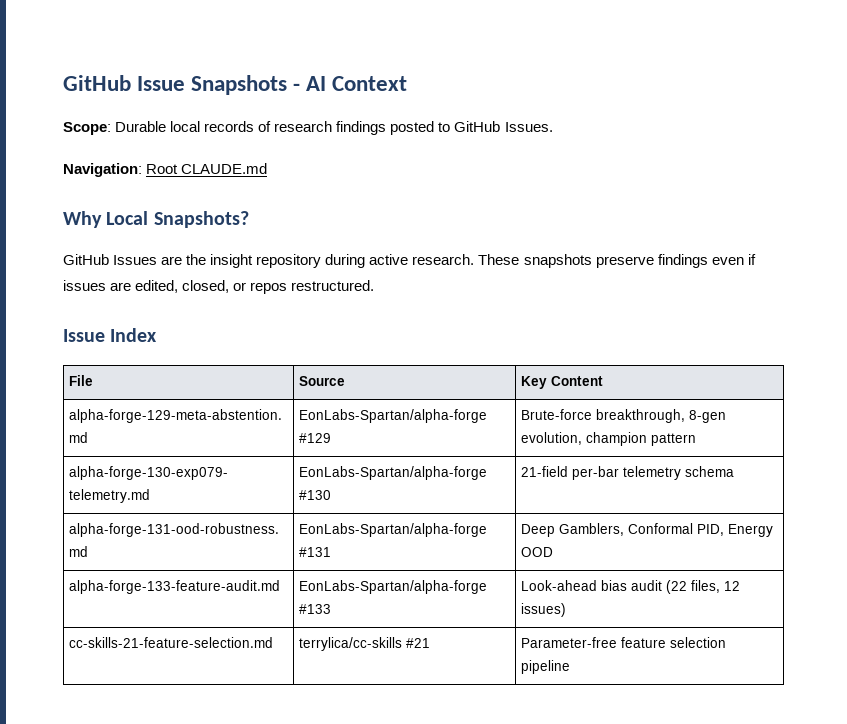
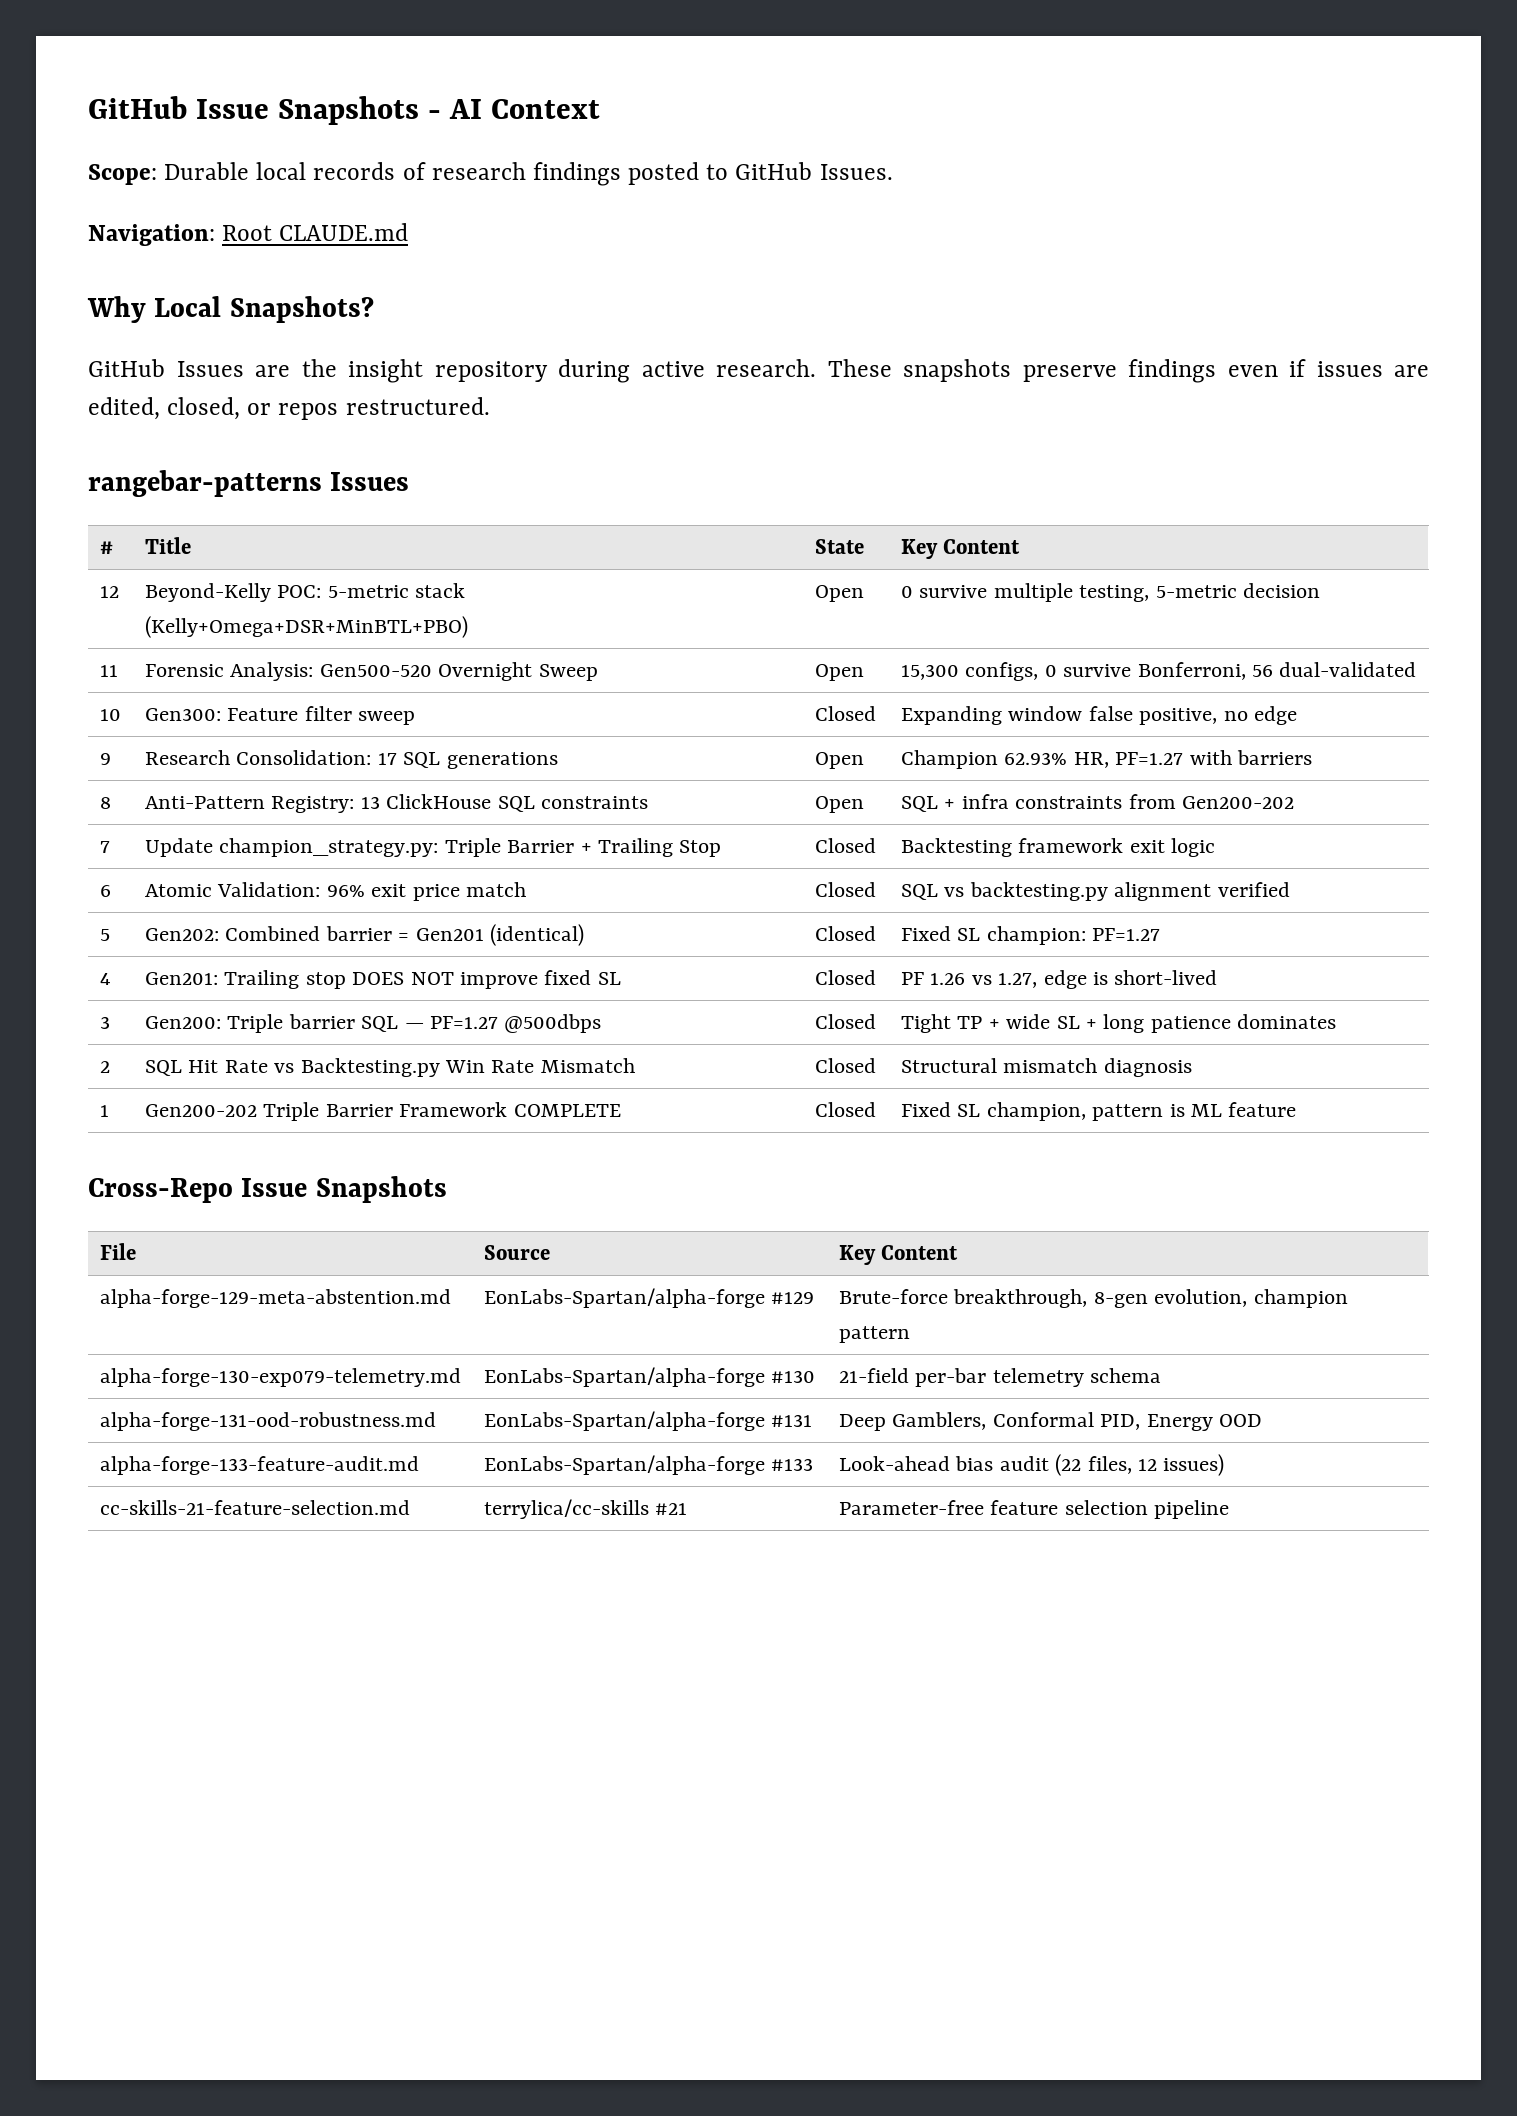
- Issue Index
+ rangebar-patterns Issues
+ # | Title | State | Key Content
+ 12 | Beyond-Kelly POC: 5-metric stack (Kelly+Omega+DSR+MinBTL+PBO) | Open | 0 survive multiple testing, 5-metric decision
+ 11 | Forensic Analysis: Gen500-520 Overnight Sweep | Open | 15,300 configs, 0 survive Bonferroni, 56 dual-validated
+ 10 | Gen300: Feature filter sweep | Closed | Expanding window false positive, no edge
+ 9 | Research Consolidation: 17 SQL generations | Open | Champion 62.93% HR, PF=1.27 with barriers
+ 8 | Anti-Pattern Registry: 13 ClickHouse SQL constraints | Open | SQL + infra constraints from Gen200-202
+ 7 | Update champion_strategy.py: Triple Barrier + Trailing Stop | Closed | Backtesting framework exit logic
+ 6 | Atomic Validation: 96% exit price match | Closed | SQL vs backtesting.py alignment verified
+ 5 | Gen202: Combined barrier = Gen201 (identical) | Closed | Fixed SL champion: PF=1.27
+ 4 | Gen201: Trailing stop DOES NOT improve fixed SL | Closed | PF 1.26 vs 1.27, edge is short-lived
+ 3 | Gen200: Triple barrier SQL — PF=1.27 @500dbps | Closed | Tight TP + wide SL + long patience dominates
+ 2 | SQL Hit Rate vs Backtesting.py Win Rate Mismatch | Closed | Structural mismatch diagnosis
+ 1 | Gen200-202 Triple Barrier Framework COMPLETE | Closed | Fixed SL champion, pattern is ML feature
+ Cross-Repo Issue Snapshots

